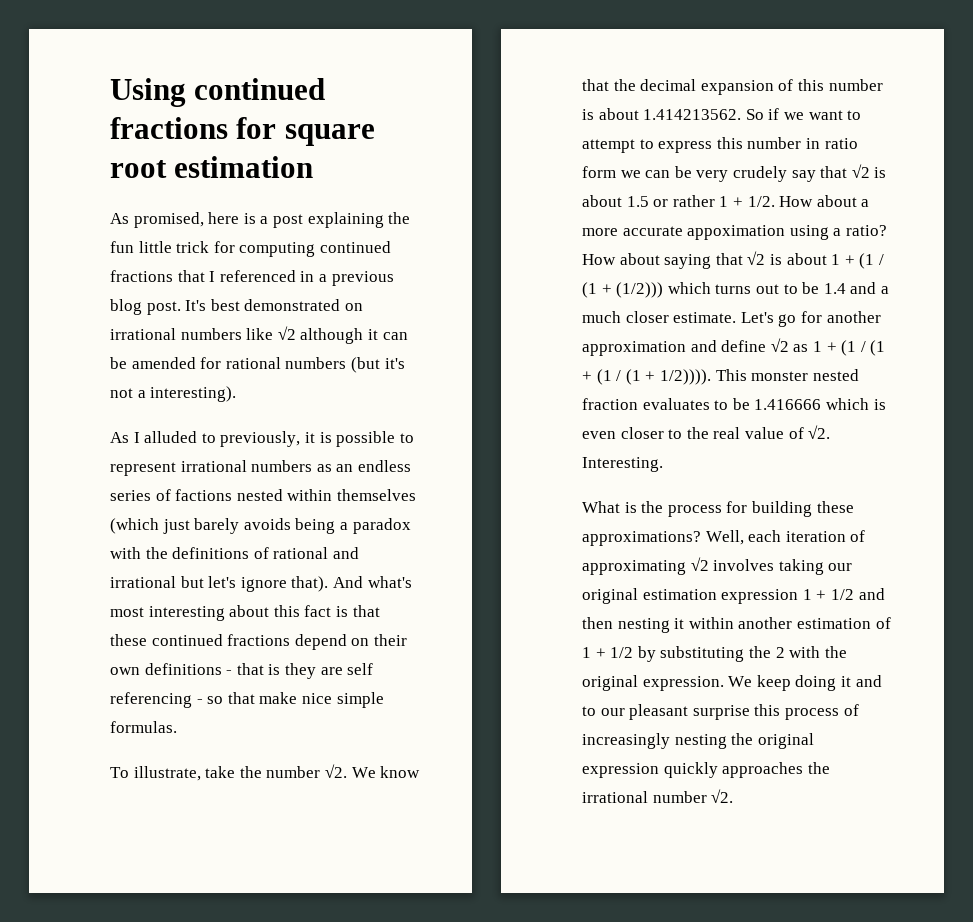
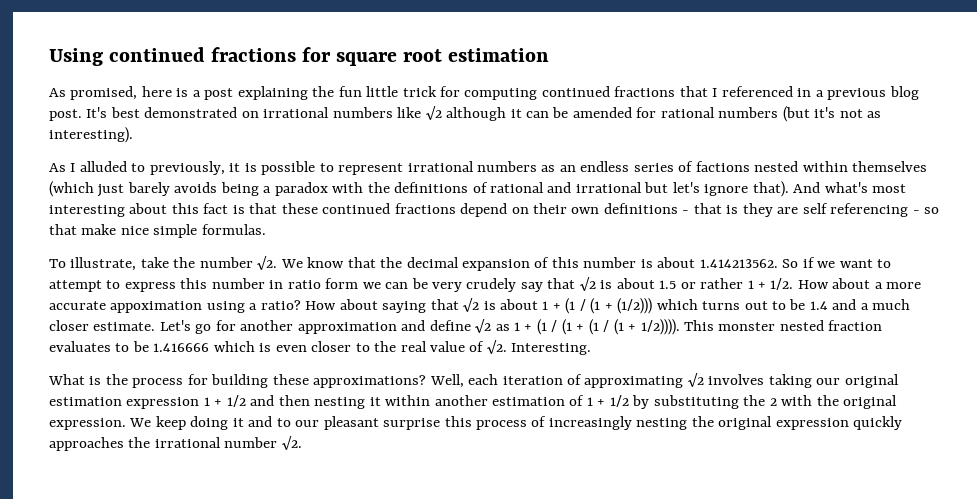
- It's best demonstrated on irrational numbers like √2 although it can be amended for rational numbers (but it's not a interesting).
+ It's best demonstrated on irrational numbers like √2 although it can be amended for rational numbers (but it's not as interesting).

